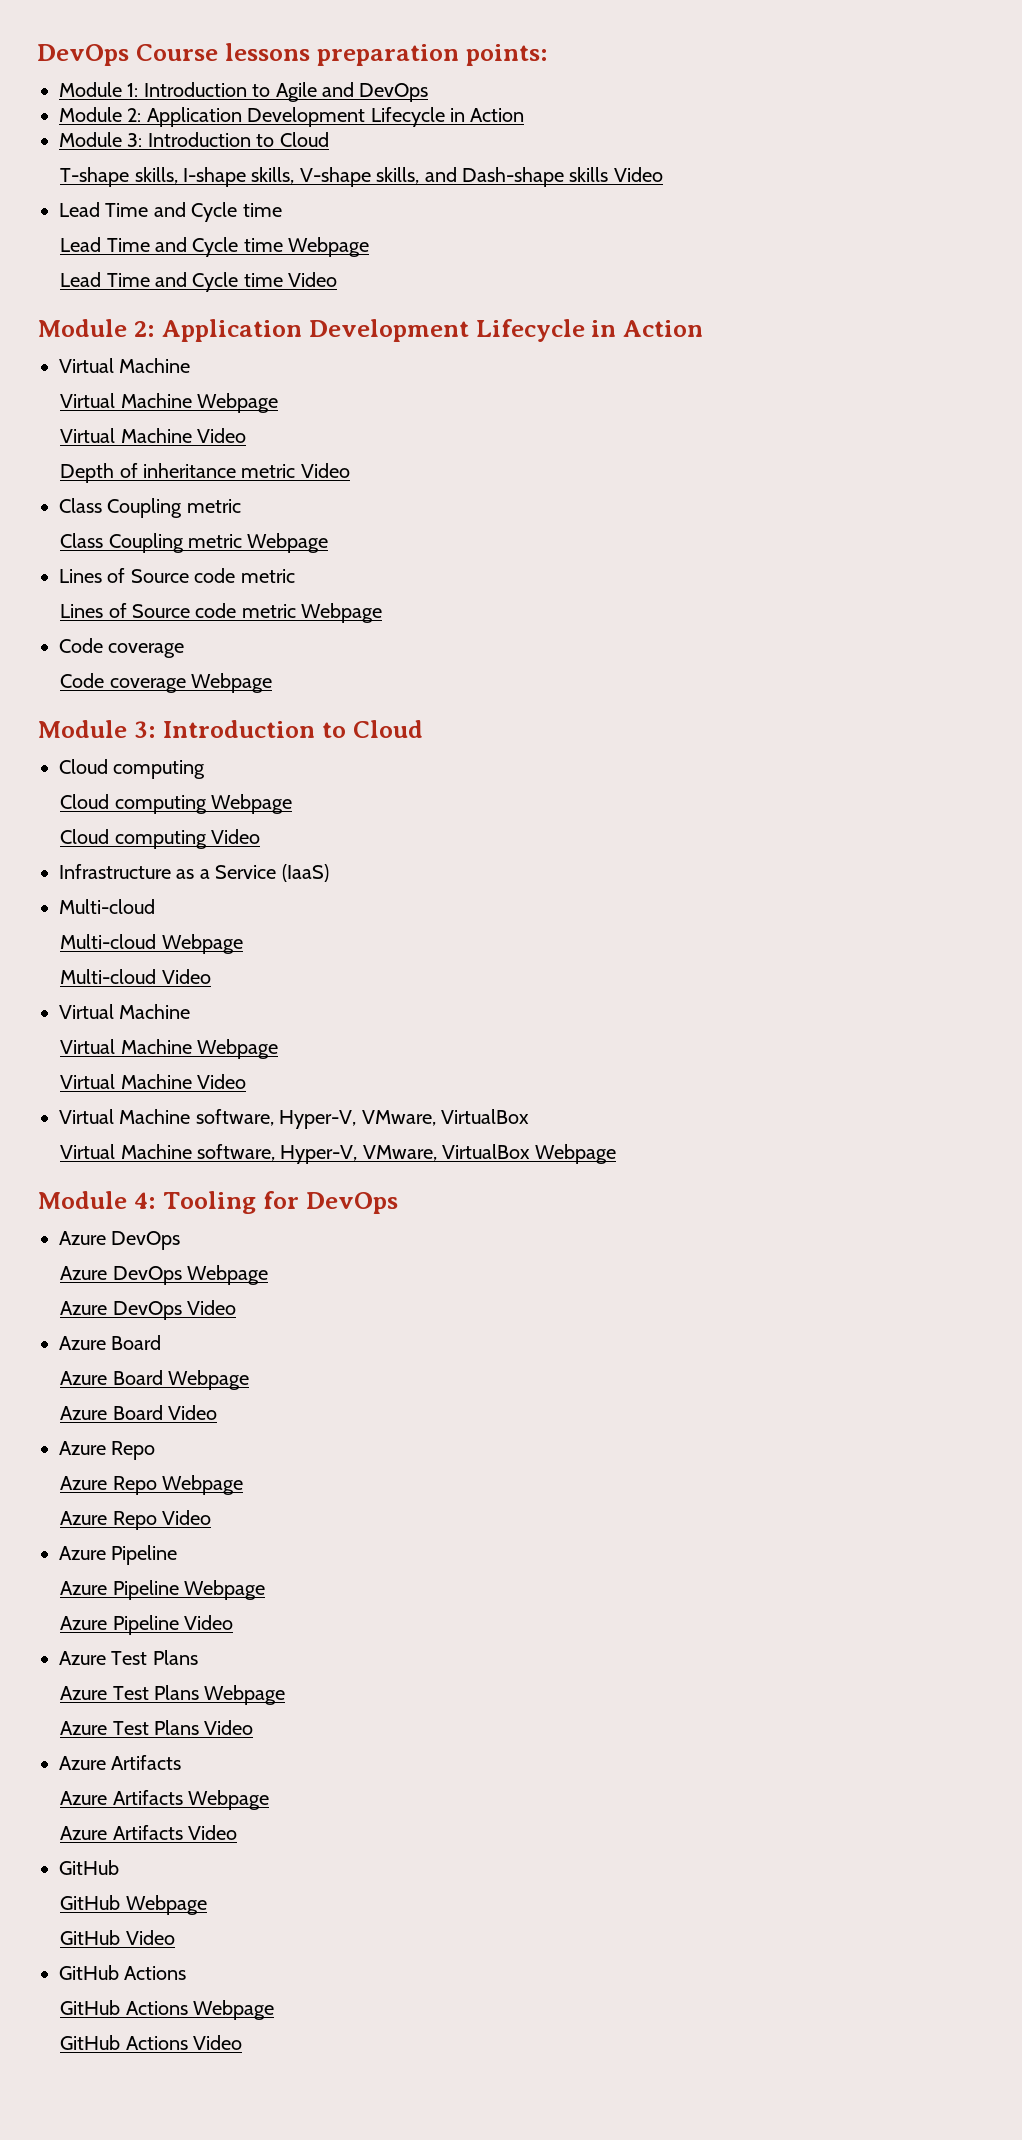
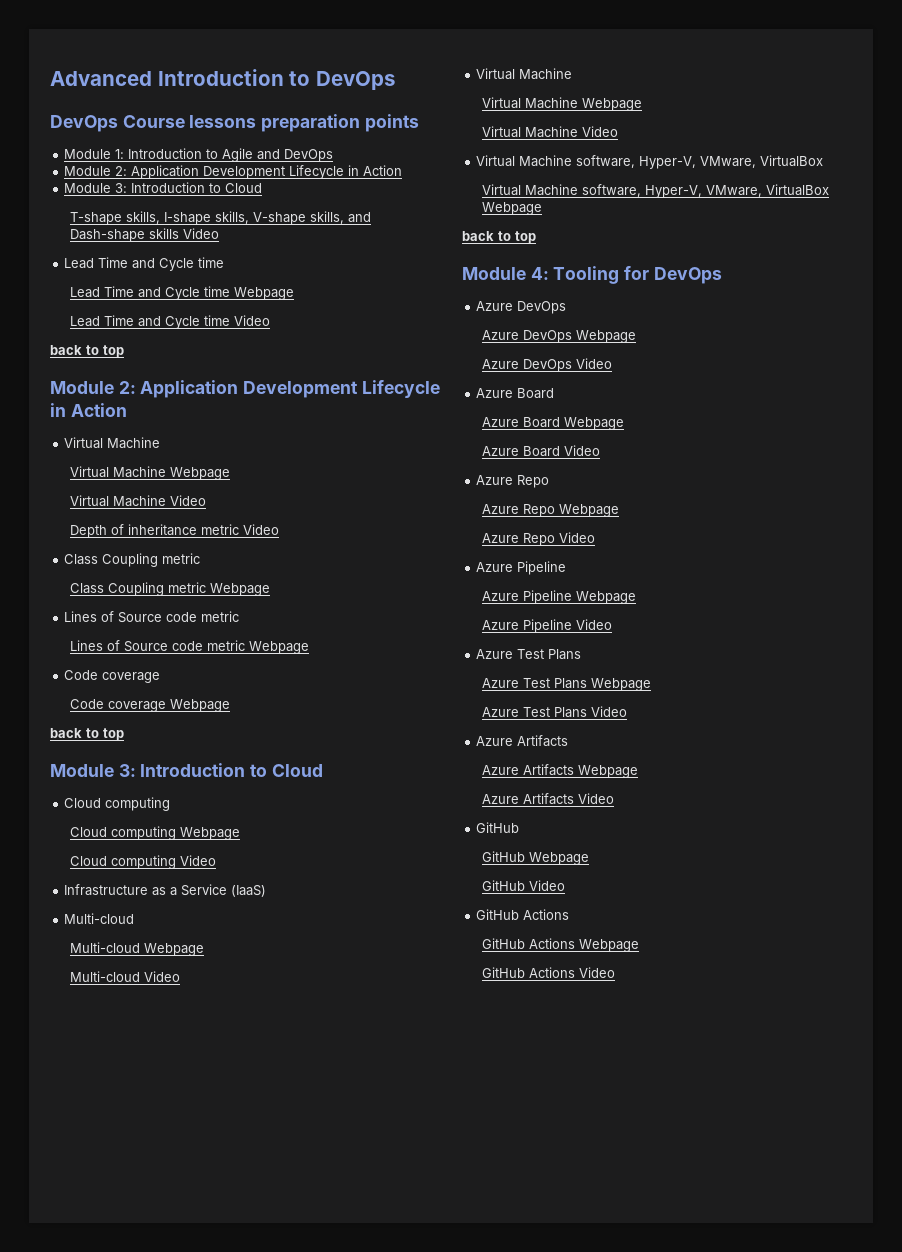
+ Advanced Introduction to DevOps
- DevOps Course lessons preparation points:
+ DevOps Course lessons preparation points
  Lead Time and Cycle time Video
+ back to top
  Code coverage Webpage
+ back to top
  Virtual Machine software, Hyper-V, VMware, VirtualBox Webpage
+ back to top

